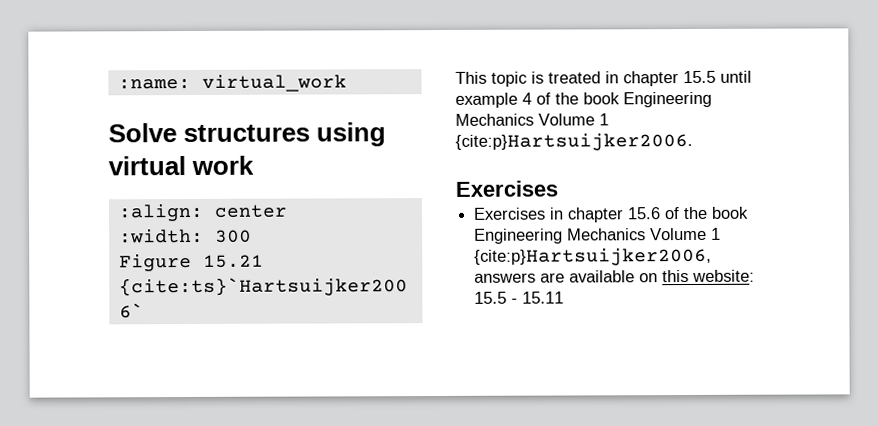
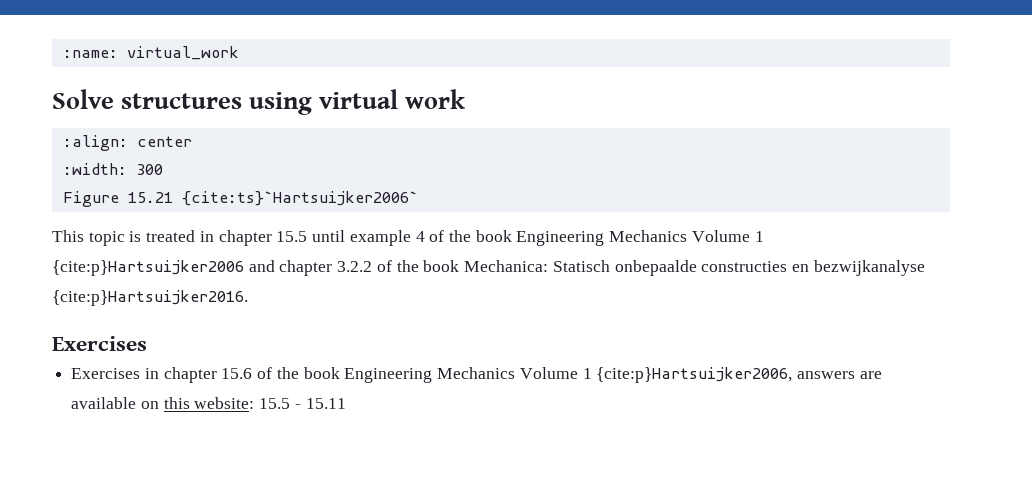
- This topic is treated in chapter 15.5 until example 4 of the book Engineering Mechanics Volume 1 {cite:p}Hartsuijker2006.
+ This topic is treated in chapter 15.5 until example 4 of the book Engineering Mechanics Volume 1 {cite:p}Hartsuijker2006 and chapter 3.2.2 of the book Mechanica: Statisch onbepaalde constructies en bezwijkanalyse {cite:p}Hartsuijker2016.

